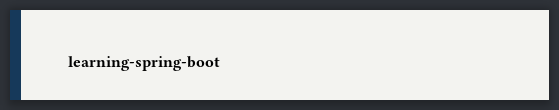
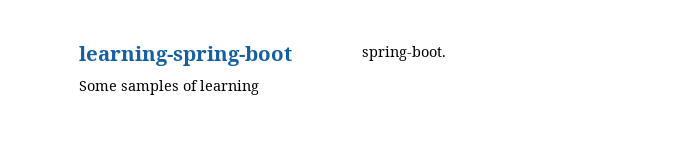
+ Some samples of learning spring-boot.

